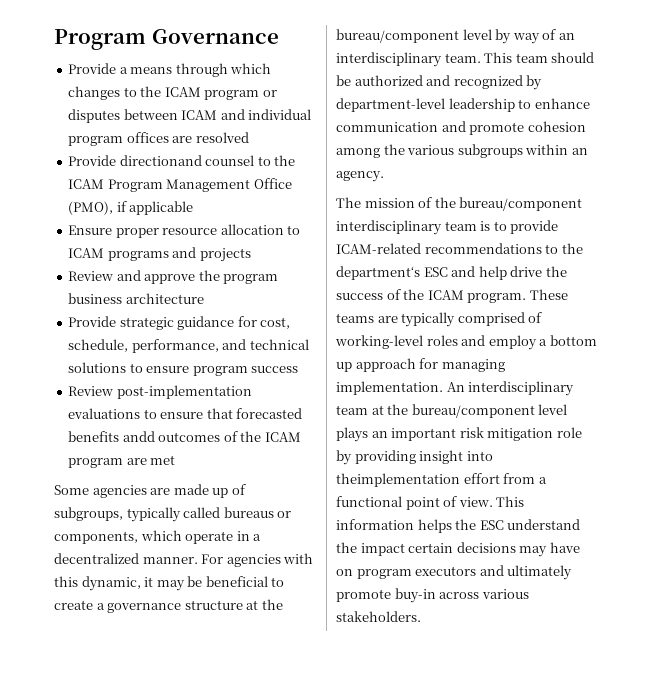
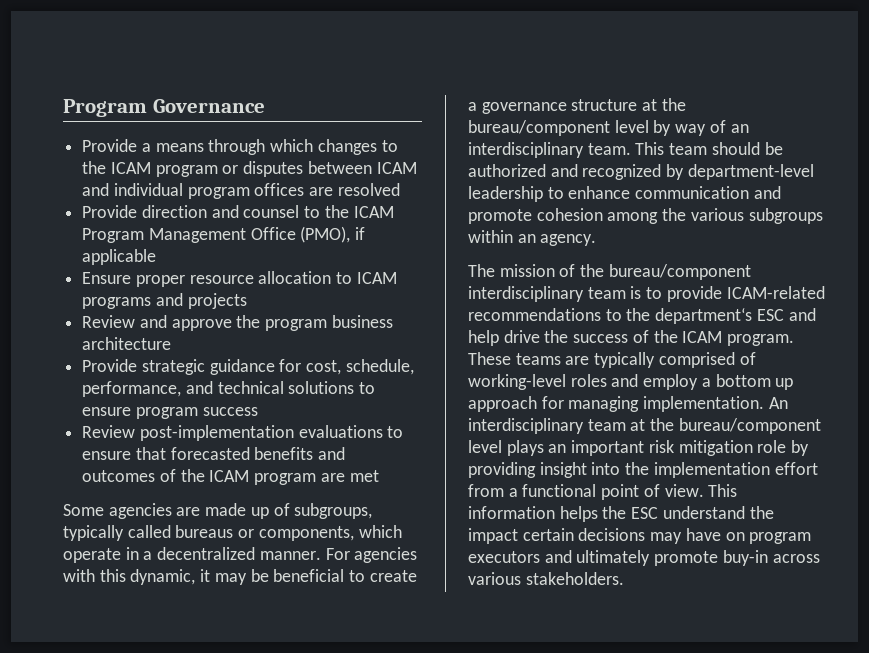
- Provide directionand counsel to the ICAM Program Management Office (PMO), if applicable
+ Provide direction and counsel to the ICAM Program Management Office (PMO), if applicable
- Review post-implementation evaluations to ensure that forecasted benefits andd outcomes of the ICAM program are met
+ Review post-implementation evaluations to ensure that forecasted benefits and outcomes of the ICAM program are met
- An interdisciplinary team at the bureau/component level plays an important risk mitigation role by providing insight into theimplementation effort from a functional point of view.
+ An interdisciplinary team at the bureau/component level plays an important risk mitigation role by providing insight into the implementation effort from a functional point of view.

